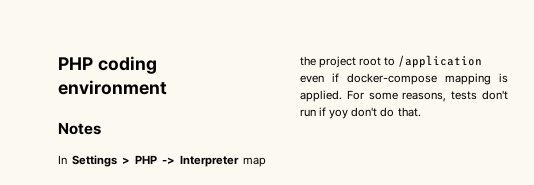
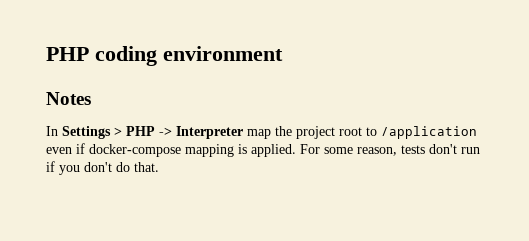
- For some reasons, tests don't run if yoy don't do that.
+ For some reason, tests don't run if you don't do that.

